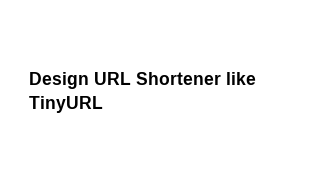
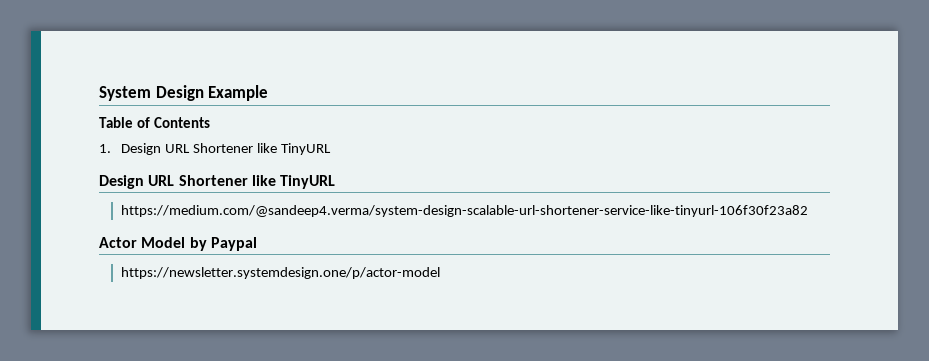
+ System Design Example
+ Table of Contents
+ 1. Design URL Shortener like TinyURL
  Design URL Shortener like TinyURL
+ https://medium.com/@sandeep4.verma/system-design-scalable-url-shortener-service-like-tinyurl-106f30f23a82
+ Actor Model by Paypal
+ https://newsletter.systemdesign.one/p/actor-model

